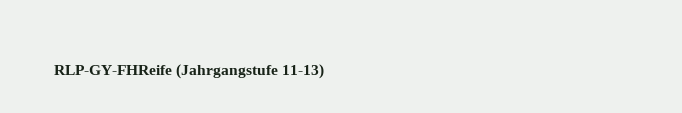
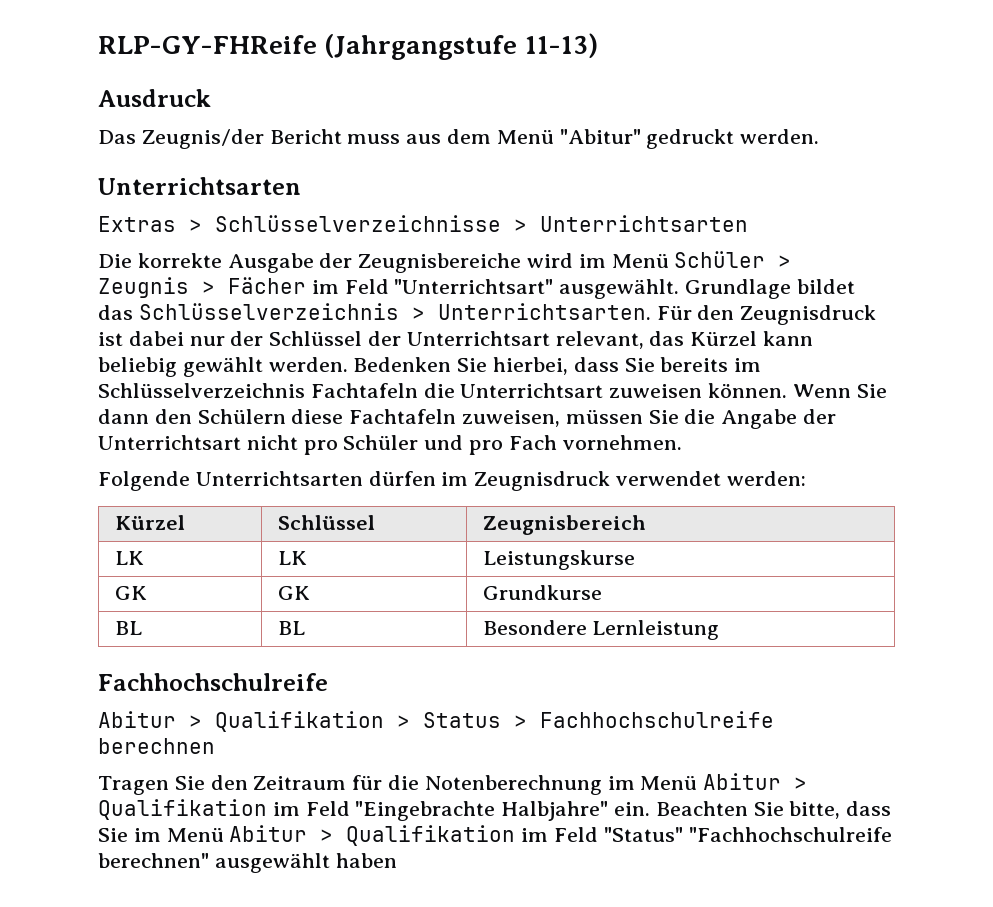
+ Ausdruck
+ Das Zeugnis/der Bericht muss aus dem Menü "Abitur" gedruckt werden.
+ Unterrichtsarten
+ Extras > Schlüsselverzeichnisse > Unterrichtsarten
+ Die korrekte Ausgabe der Zeugnisbereiche wird im Menü Schüler > Zeugnis > Fächer im Feld "Unterrichtsart" ausgewählt. Grundlage bildet das Schlüsselverzeichnis > Unterrichtsarten. Für den Zeugnisdruck ist dabei nur der Schlüssel der Unterrichtsart relevant, das Kürzel kann beliebig gewählt werden. Bedenken Sie hierbei, dass Sie bereits im Schlüsselverzeichnis Fachtafeln die Unterrichtsart zuweisen können. Wenn Sie dann den Schülern diese Fachtafeln zuweisen, müssen Sie die Angabe der Unterrichtsart nicht pro Schüler und pro Fach vornehmen.
+ Folgende Unterrichtsarten dürfen im Zeugnisdruck verwendet werden:
+ Kürzel | Schlüssel | Zeugnisbereich
+ LK | LK | Leistungskurse
+ GK | GK | Grundkurse
+ BL | BL | Besondere Lernleistung
+ Fachhochschulreife
+ Abitur > Qualifikation > Status > Fachhochschulreife berechnen
+ Tragen Sie den Zeitraum für die Notenberechnung im Menü Abitur > Qualifikation im Feld "Eingebrachte Halbjahre" ein. Beachten Sie bitte, dass Sie im Menü Abitur > Qualifikation im Feld "Status" "Fachhochschulreife berechnen" ausgewählt haben

